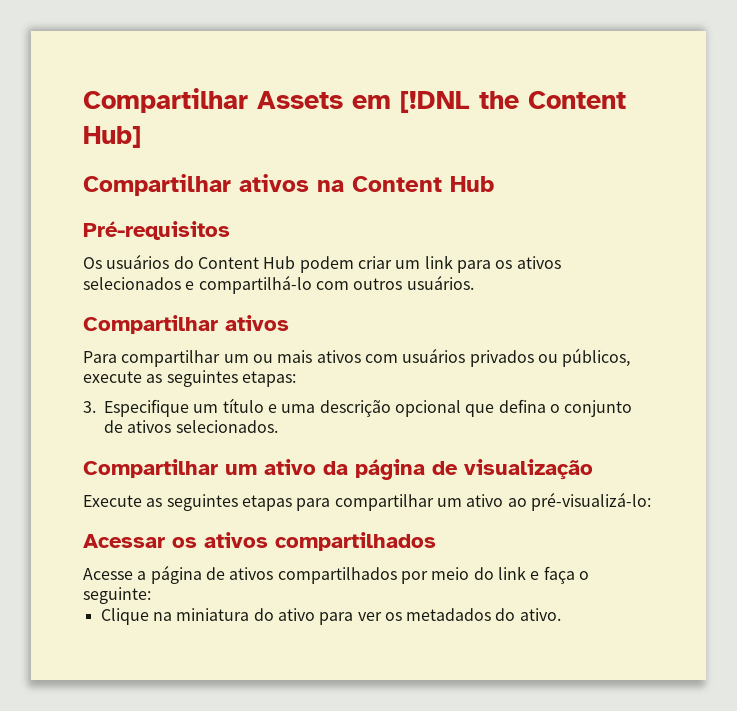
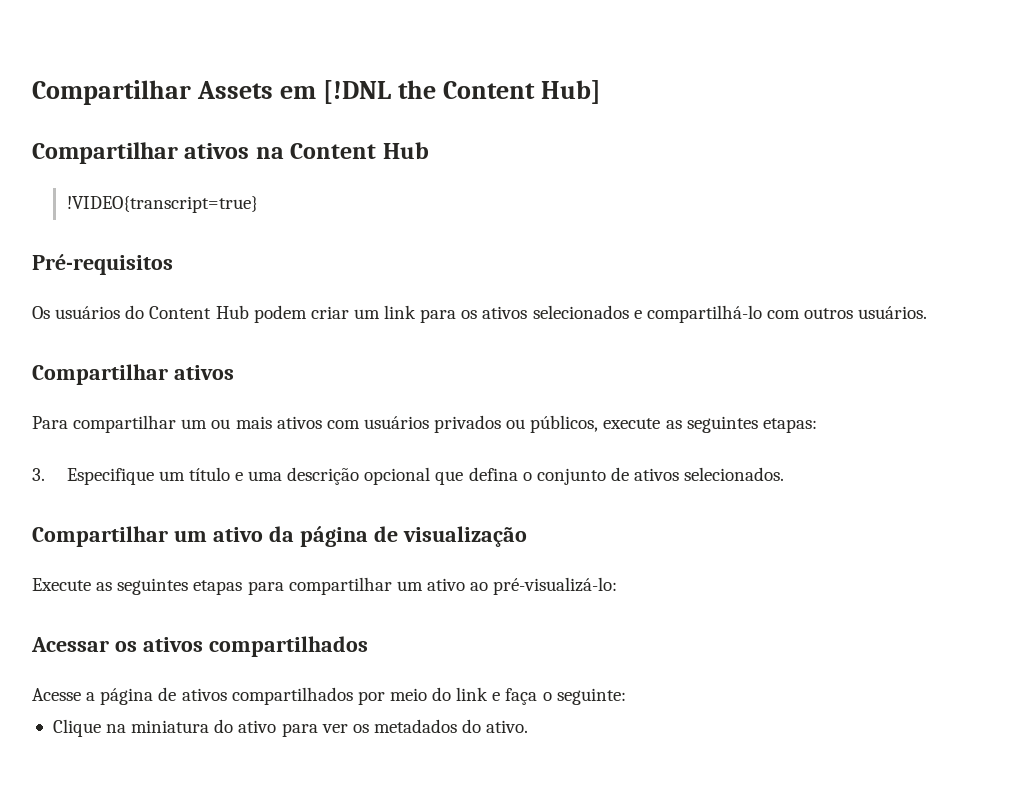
+ !VIDEO{transcript=true}

